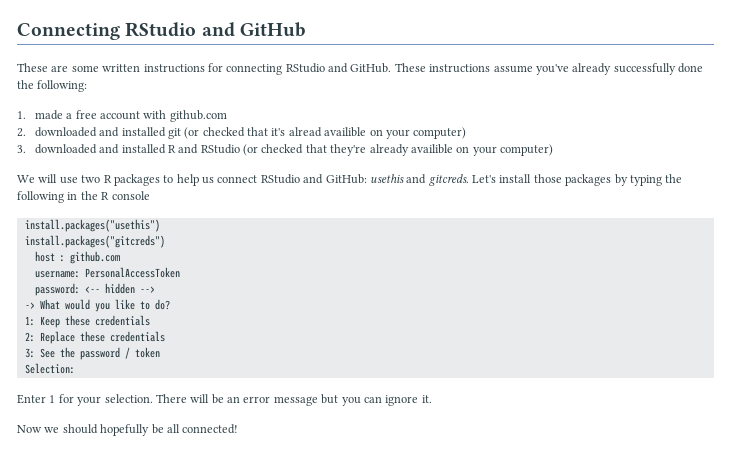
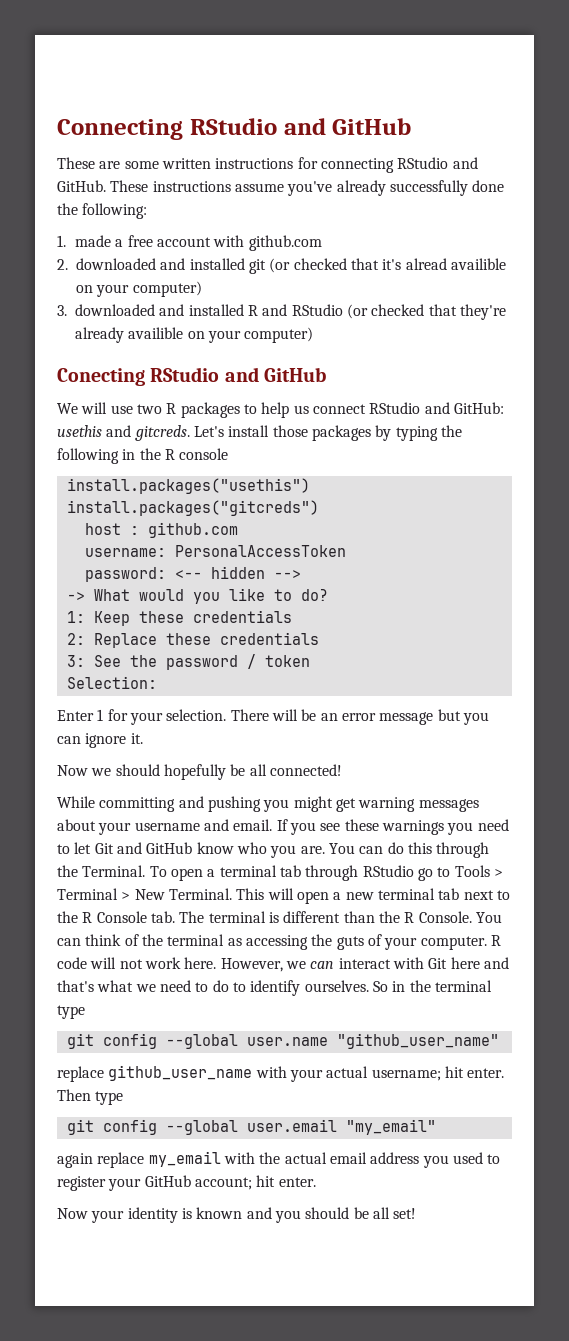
+ Conecting RStudio and GitHub
+ While committing and pushing you might get warning messages about your username and email. If you see these warnings you need to let Git and GitHub know who you are. You can do this through the Terminal. To open a terminal tab through RStudio go to Tools > Terminal > New Terminal. This will open a new terminal tab next to the R Console tab. The terminal is different than the R Console. You can think of the terminal as accessing the guts of your computer. R code will not work here. However, we can interact with Git here and that's what we need to do to identify ourselves. So in the terminal type
+ git config --global user.name "github_user_name"
+ replace github_user_name with your actual username; hit enter. Then type
+ git config --global user.email "my_email"
+ again replace my_email with the actual email address you used to register your GitHub account; hit enter.
+ Now your identity is known and you should be all set!

